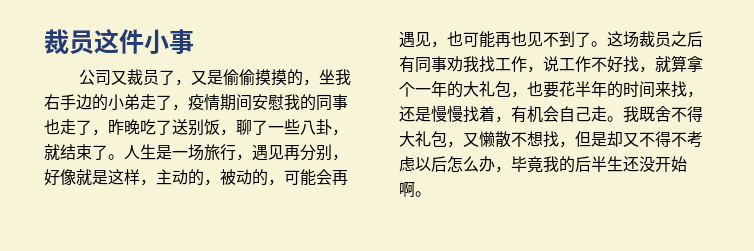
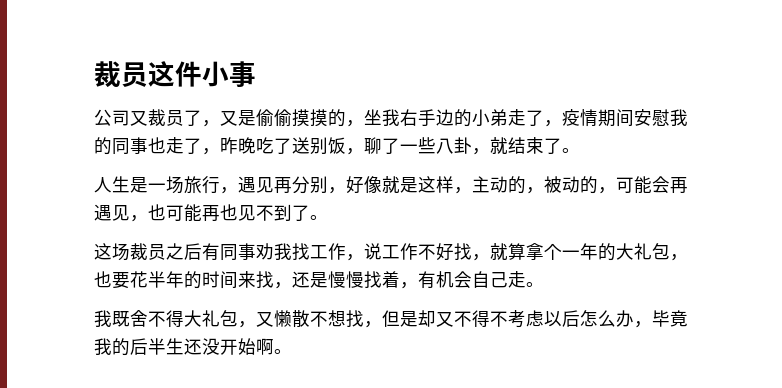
- 公司又裁员了，又是偷偷摸摸的，坐我右手边的小弟走了，疫情期间安慰我的同事也走了，昨晚吃了送别饭，聊了一些八卦，就结束了。人生是一场旅行，遇见再分别，好像就是这样，主动的，被动的，可能会再遇见，也可能再也见不到了。这场裁员之后有同事劝我找工作，说工作不好找，就算拿个一年的大礼包，也要花半年的时间来找，还是慢慢找着，有机会自己走。我既舍不得大礼包，又懒散不想找，但是却又不得不考虑以后怎么办，毕竟我的后半生还没开始啊。
+ 公司又裁员了，又是偷偷摸摸的，坐我右手边的小弟走了，疫情期间安慰我的同事也走了，昨晚吃了送别饭，聊了一些八卦，就结束了。
+ 人生是一场旅行，遇见再分别，好像就是这样，主动的，被动的，可能会再遇见，也可能再也见不到了。
+ 这场裁员之后有同事劝我找工作，说工作不好找，就算拿个一年的大礼包，也要花半年的时间来找，还是慢慢找着，有机会自己走。
+ 我既舍不得大礼包，又懒散不想找，但是却又不得不考虑以后怎么办，毕竟我的后半生还没开始啊。

